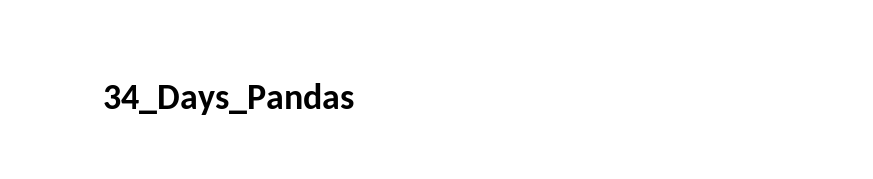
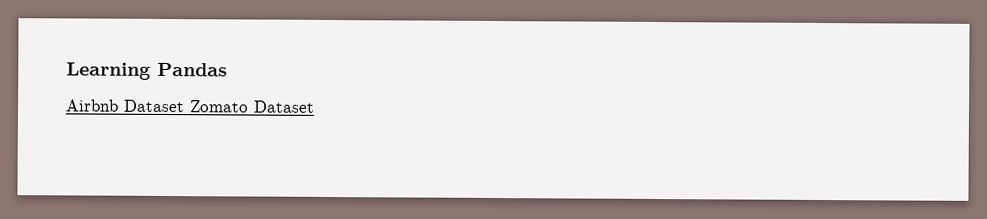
- 34_Days_Pandas
+ Learning Pandas
+ Airbnb Dataset Zomato Dataset

